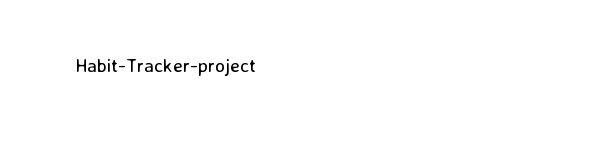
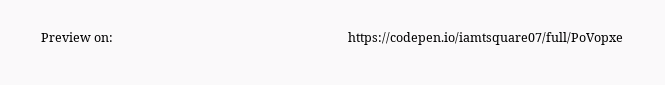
- Habit-Tracker-project
+ Preview on: https://codepen.io/iamtsquare07/full/PoVopxe

